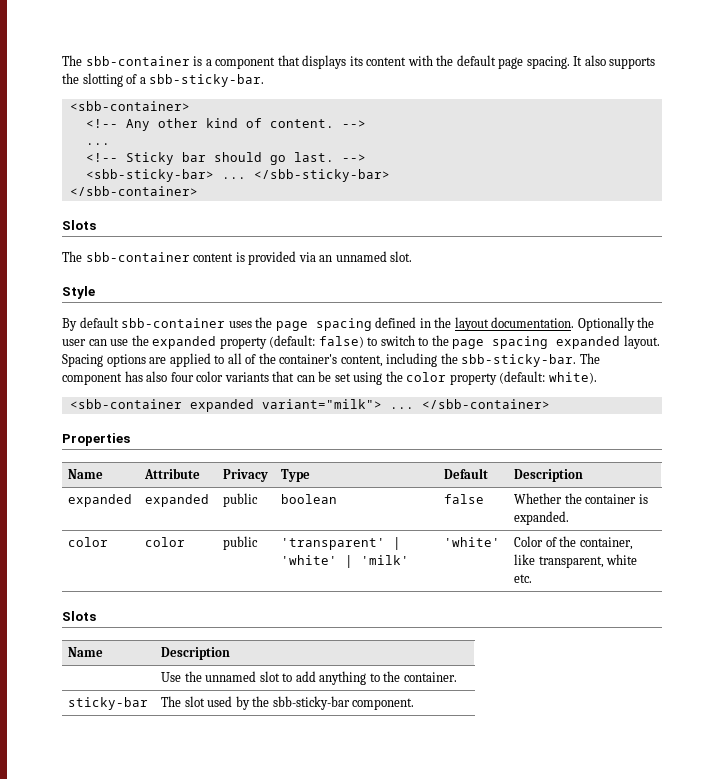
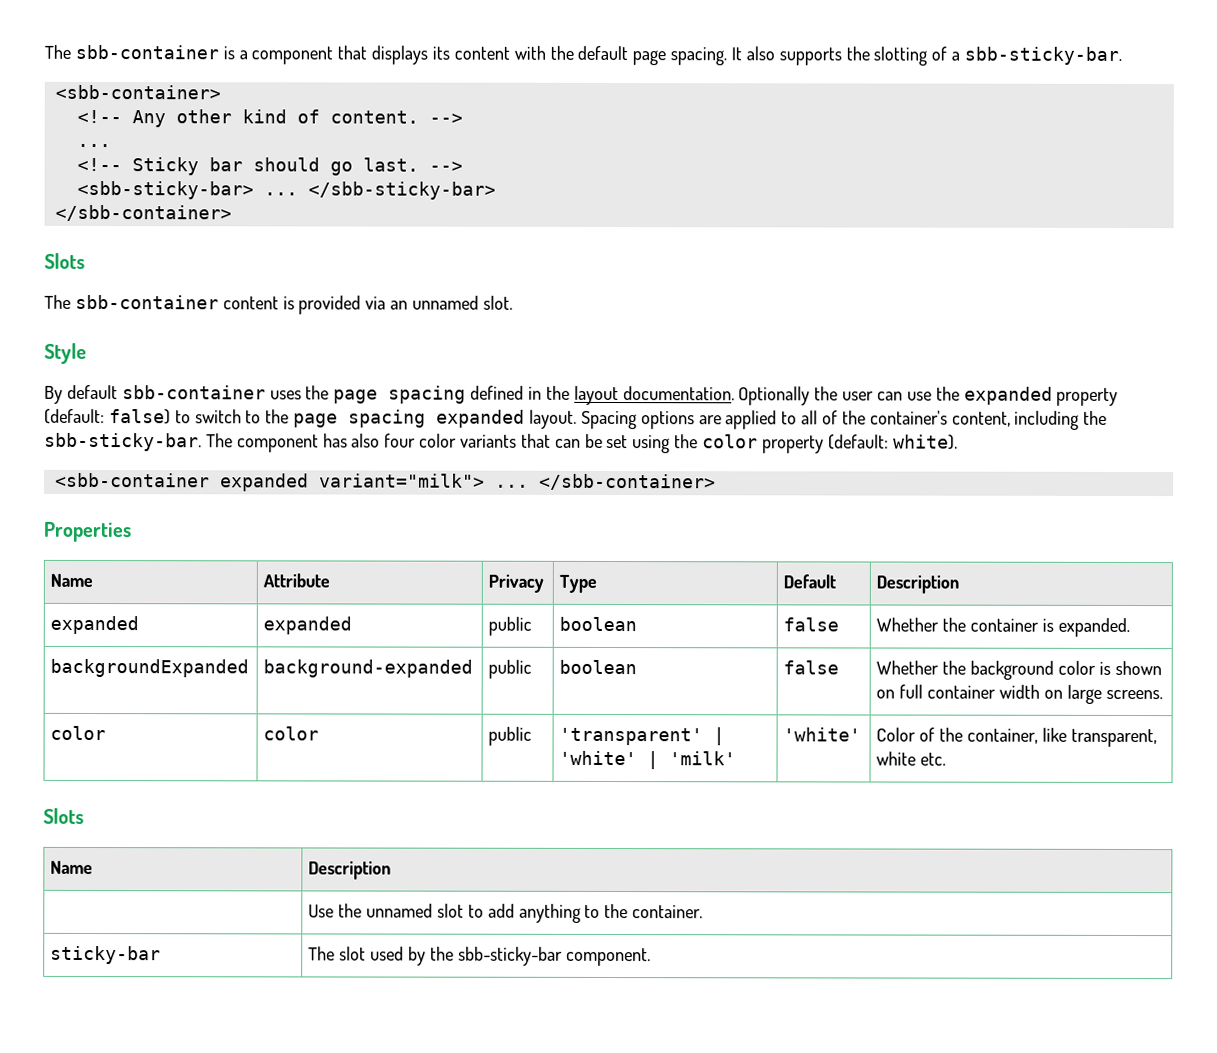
+ backgroundExpanded | background-expanded | public | boolean | false | Whether the background color is shown on full container width on large screens.

